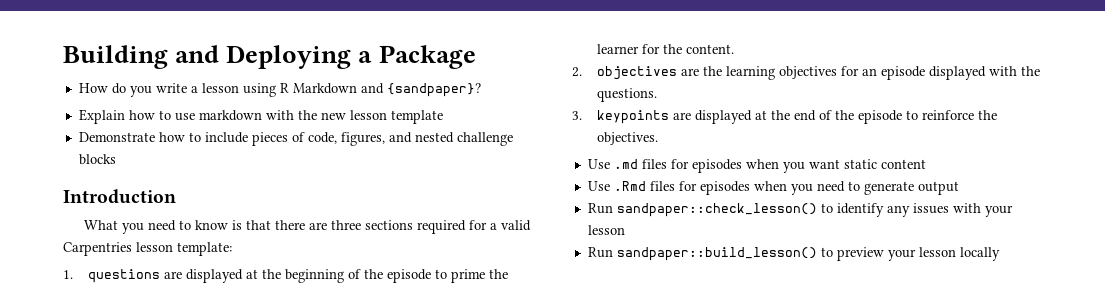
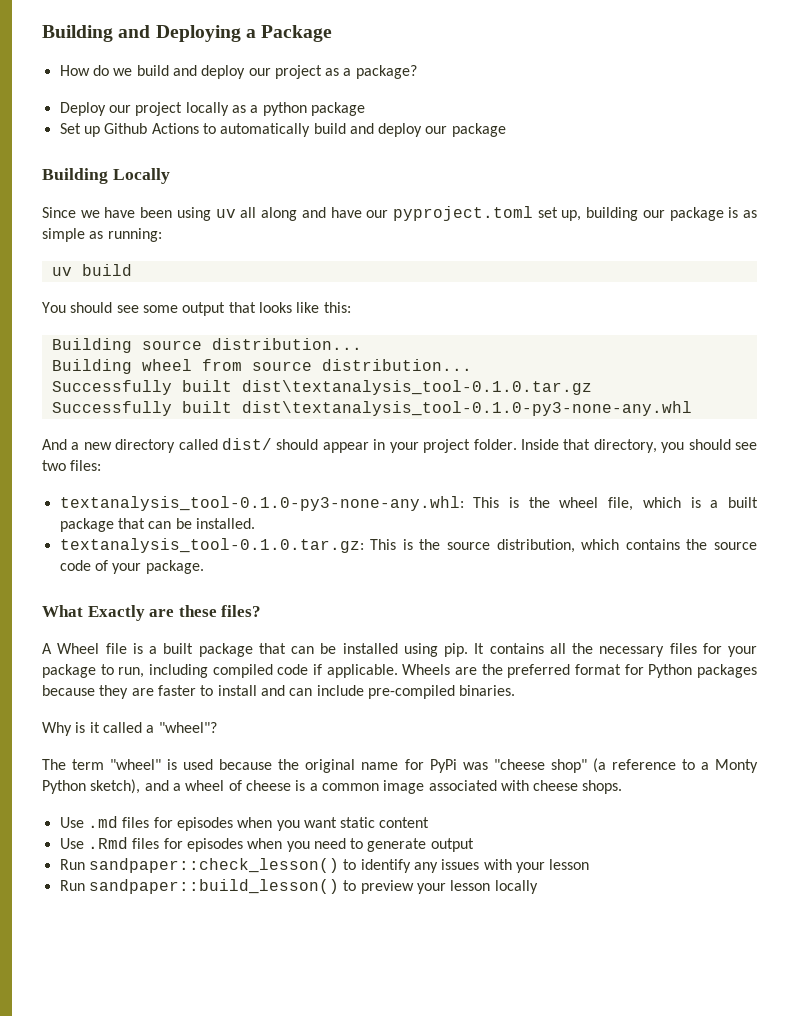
- How do you write a lesson using R Markdown and {sandpaper}?
- Explain how to use markdown with the new lesson template
- Demonstrate how to include pieces of code, figures, and nested challenge blocks
- Introduction
- What you need to know is that there are three sections required for a valid Carpentries lesson template:
- 1. questions are displayed at the beginning of the episode to prime the learner for the content.
- 2. objectives are the learning objectives for an episode displayed with the questions.
- 3. keypoints are displayed at the end of the episode to reinforce the objectives.
+ How do we build and deploy our project as a package?
+ Deploy our project locally as a python package
+ Set up Github Actions to automatically build and deploy our package
+ Building Locally
+ Since we have been using uv all along and have our pyproject.toml set up, building our package is as simple as running:
+ uv build
+ You should see some output that looks like this:
+ Building source distribution...
+ Building wheel from source distribution...
+ Successfully built dist\textanalysis_tool-0.1.0.tar.gz
+ Successfully built dist\textanalysis_tool-0.1.0-py3-none-any.whl
+ And a new directory called dist/ should appear in your project folder. Inside that directory, you should see two files:
+ textanalysis_tool-0.1.0-py3-none-any.whl: This is the wheel file, which is a built package that can be installed.
+ textanalysis_tool-0.1.0.tar.gz: This is the source distribution, which contains the source code of your package.
+ What Exactly are these files?
+ A Wheel file is a built package that can be installed using pip. It contains all the necessary files for your package to run, including compiled code if applicable. Wheels are the preferred format for Python packages because they are faster to install and can include pre-compiled binaries.
+ Why is it called a "wheel"?
+ The term "wheel" is used because the original name for PyPi was "cheese shop" (a reference to a Monty Python sketch), and a wheel of cheese is a common image associated with cheese shops.

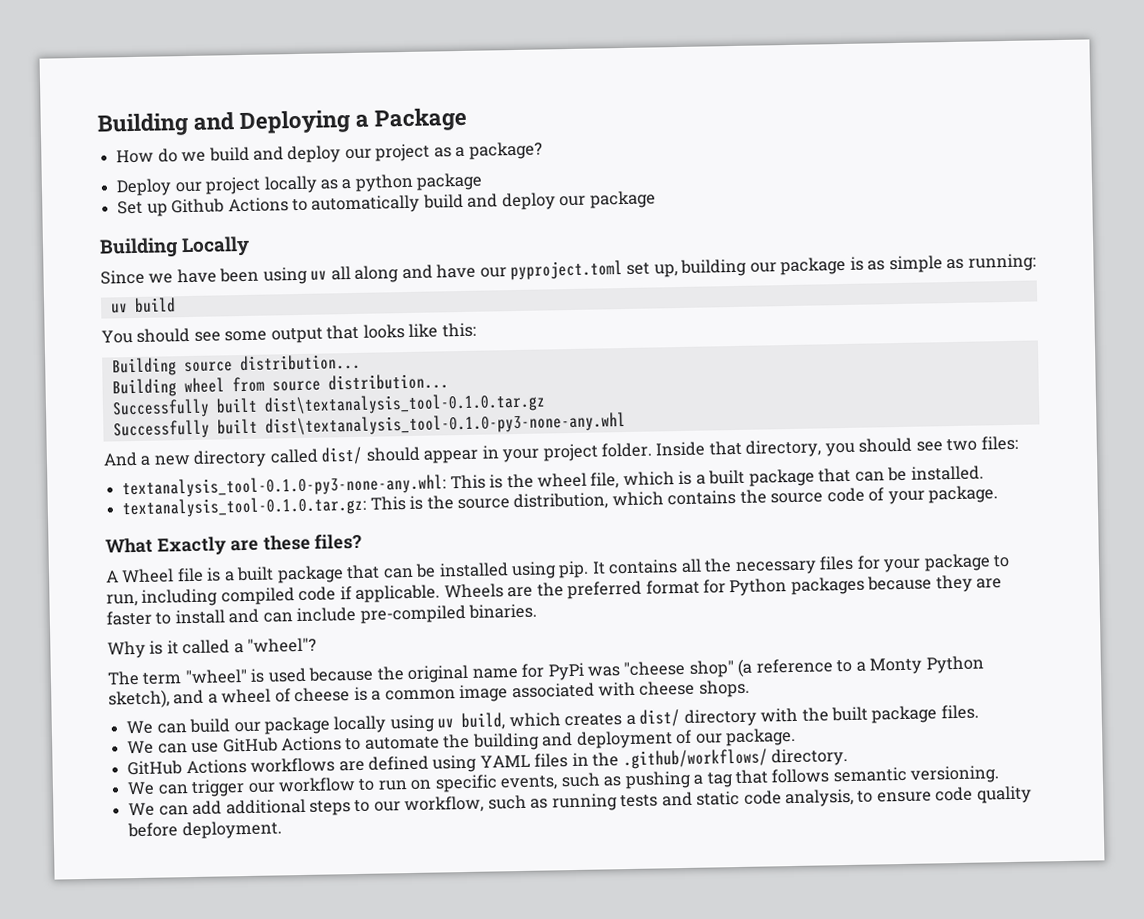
- Use .md files for episodes when you want static content
- Use .Rmd files for episodes when you need to generate output
- Run sandpaper::check_lesson() to identify any issues with your lesson
- Run sandpaper::build_lesson() to preview your lesson locally
+ We can build our package locally using uv build, which creates a dist/ directory with the built package files.
+ We can use GitHub Actions to automate the building and deployment of our package.
+ GitHub Actions workflows are defined using YAML files in the .github/workflows/ directory.
+ We can trigger our workflow to run on specific events, such as pushing a tag that follows semantic versioning.
+ We can add additional steps to our workflow, such as running tests and static code analysis, to ensure code quality before deployment.

